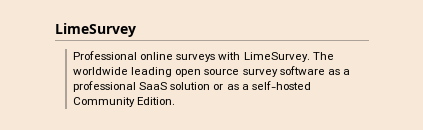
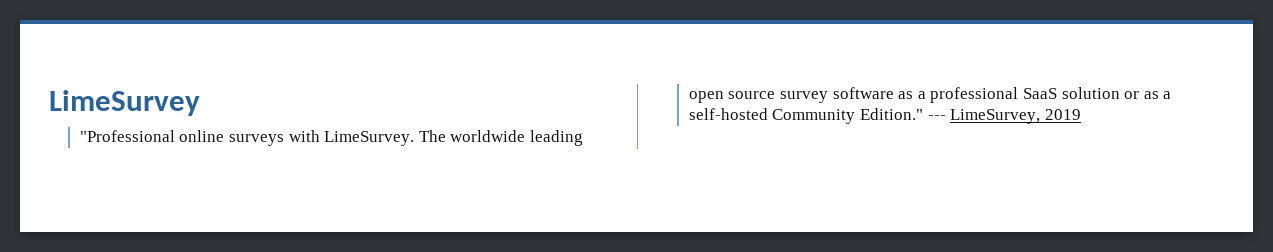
- Professional online surveys with LimeSurvey.
+ "Professional online surveys with LimeSurvey.
- The worldwide leading open source survey software as a professional SaaS solution or as a self-hosted Community Edition.
+ The worldwide leading open source survey software as a professional SaaS solution or as a self-hosted Community Edition." --- LimeSurvey, 2019

